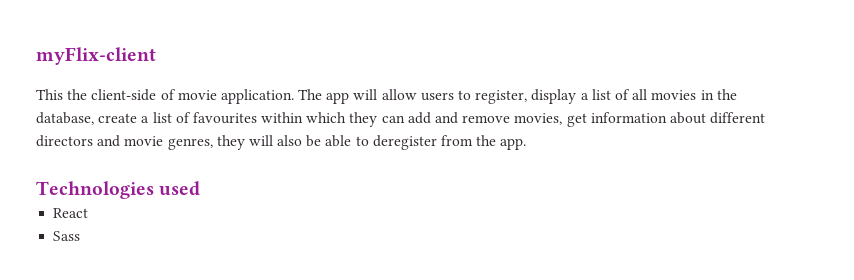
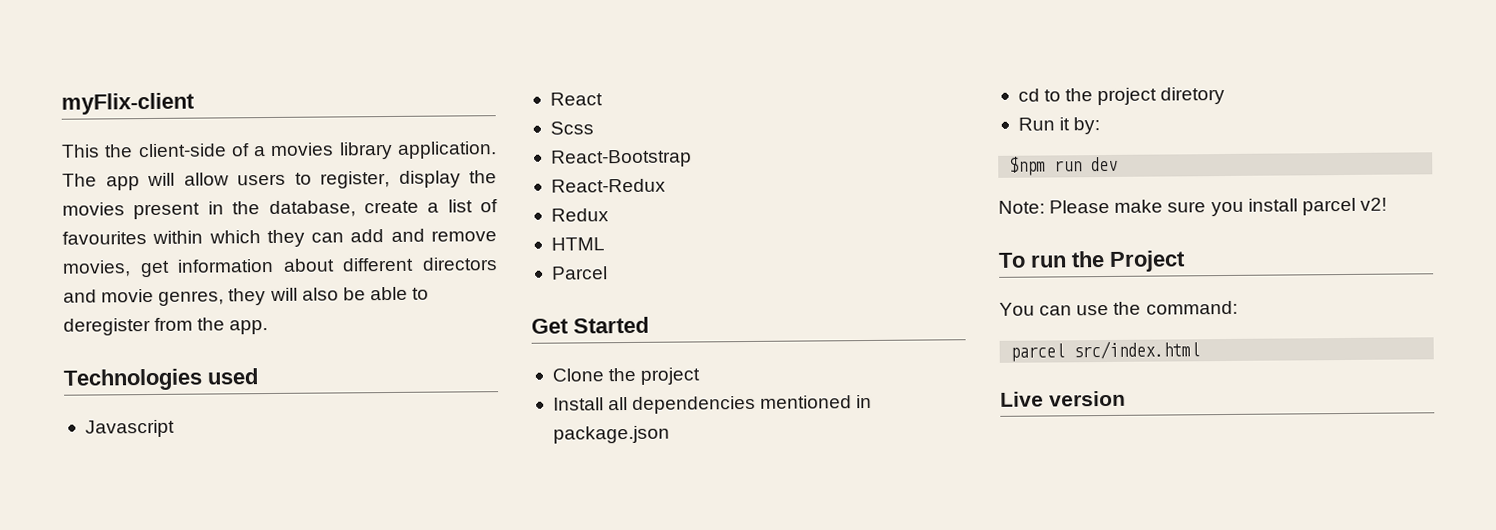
- This the client-side of movie application.
+ This the client-side of a movies library application.
- The app will allow users to register, display a list of all movies in the database, create a list of favourites within which they can add and remove movies, get information about different directors and movie genres, they will also be able to deregister from the app.
+ The app will allow users to register, display the movies present in the database, create a list of favourites within which they can add and remove movies, get information about different directors and movie genres, they will also be able to deregister from the app.
+ Javascript
- Sass
+ Scss
+ React-Bootstrap
+ React-Redux
+ Redux
+ HTML
+ Parcel
+ Get Started
+ Clone the project
+ Install all dependencies mentioned in package.json
+ cd to the project diretory
+ Run it by:
+ $npm run dev
+ Note: Please make sure you install parcel v2!
+ To run the Project
+ You can use the command:
+ parcel src/index.html
+ Live version

